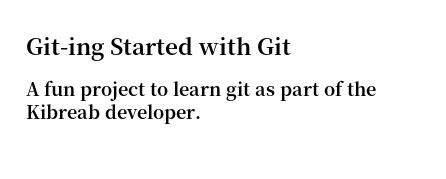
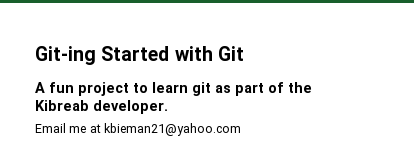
+ Email me at kbieman21@yahoo.com

